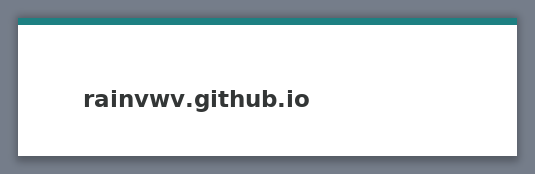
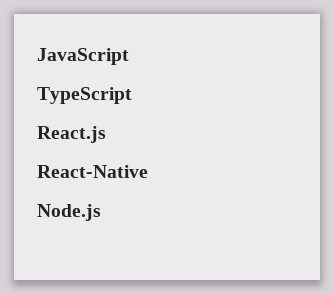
- rainvwv.github.io
+ JavaScript
+ TypeScript
+ React.js
+ React-Native
+ Node.js

